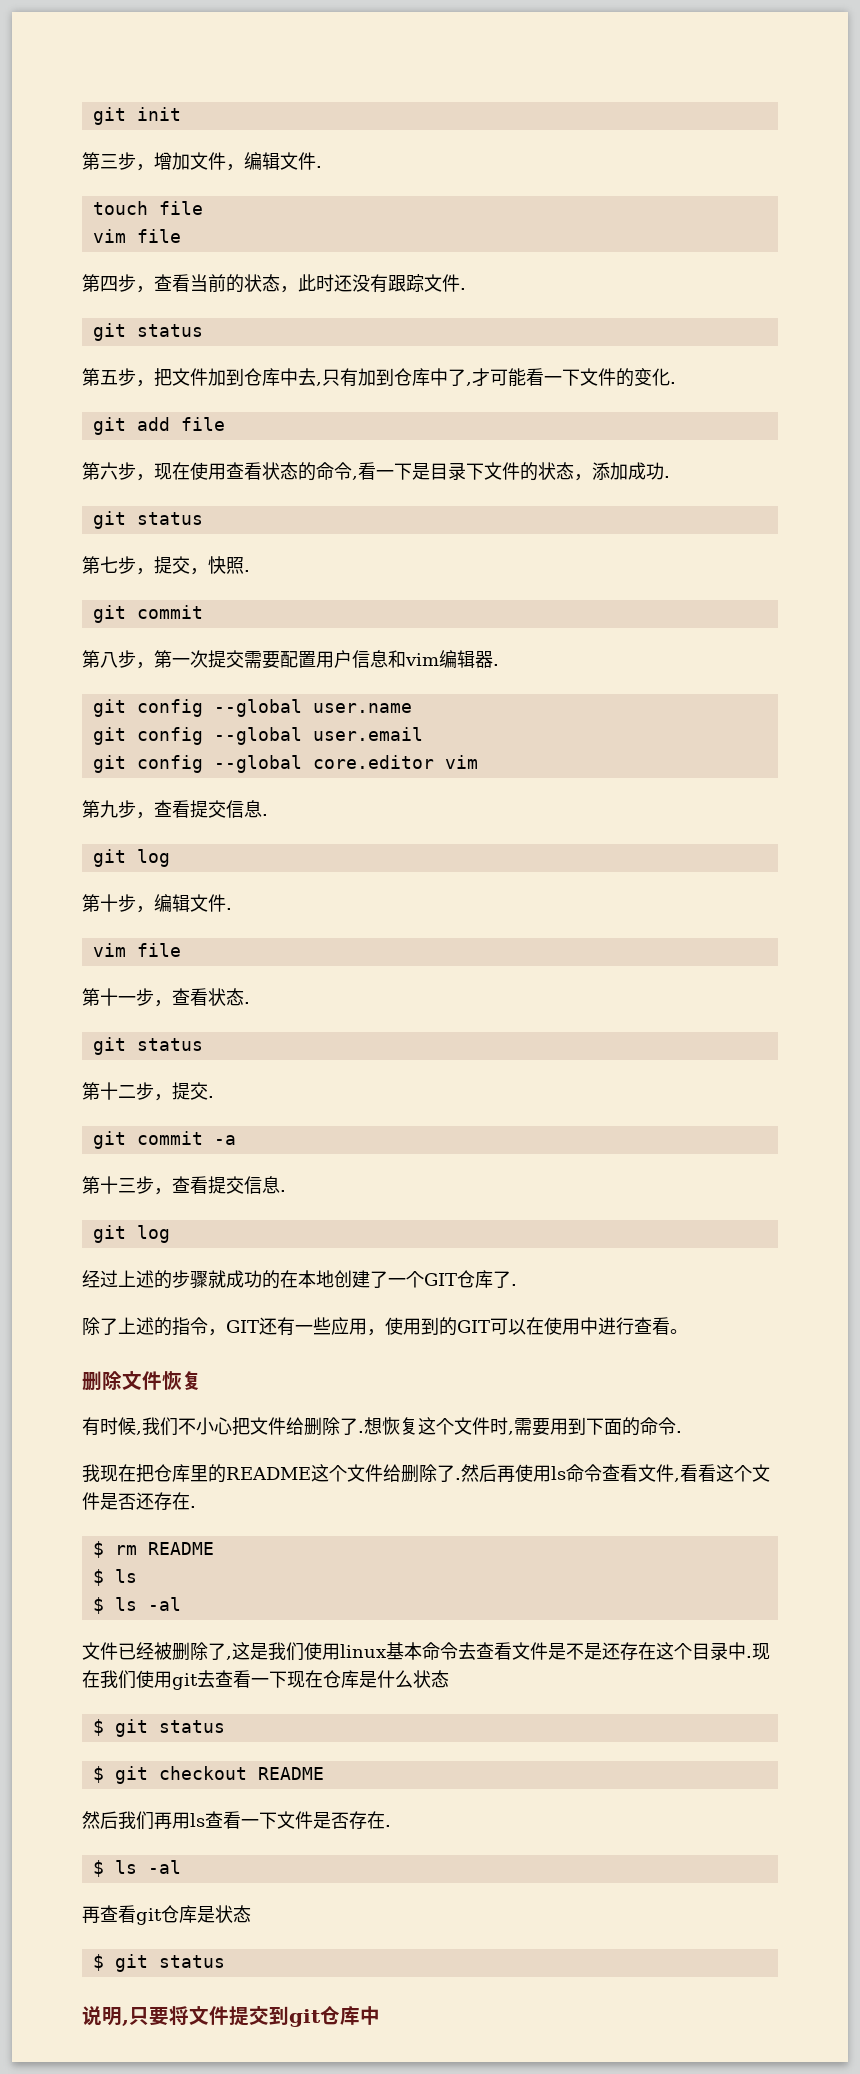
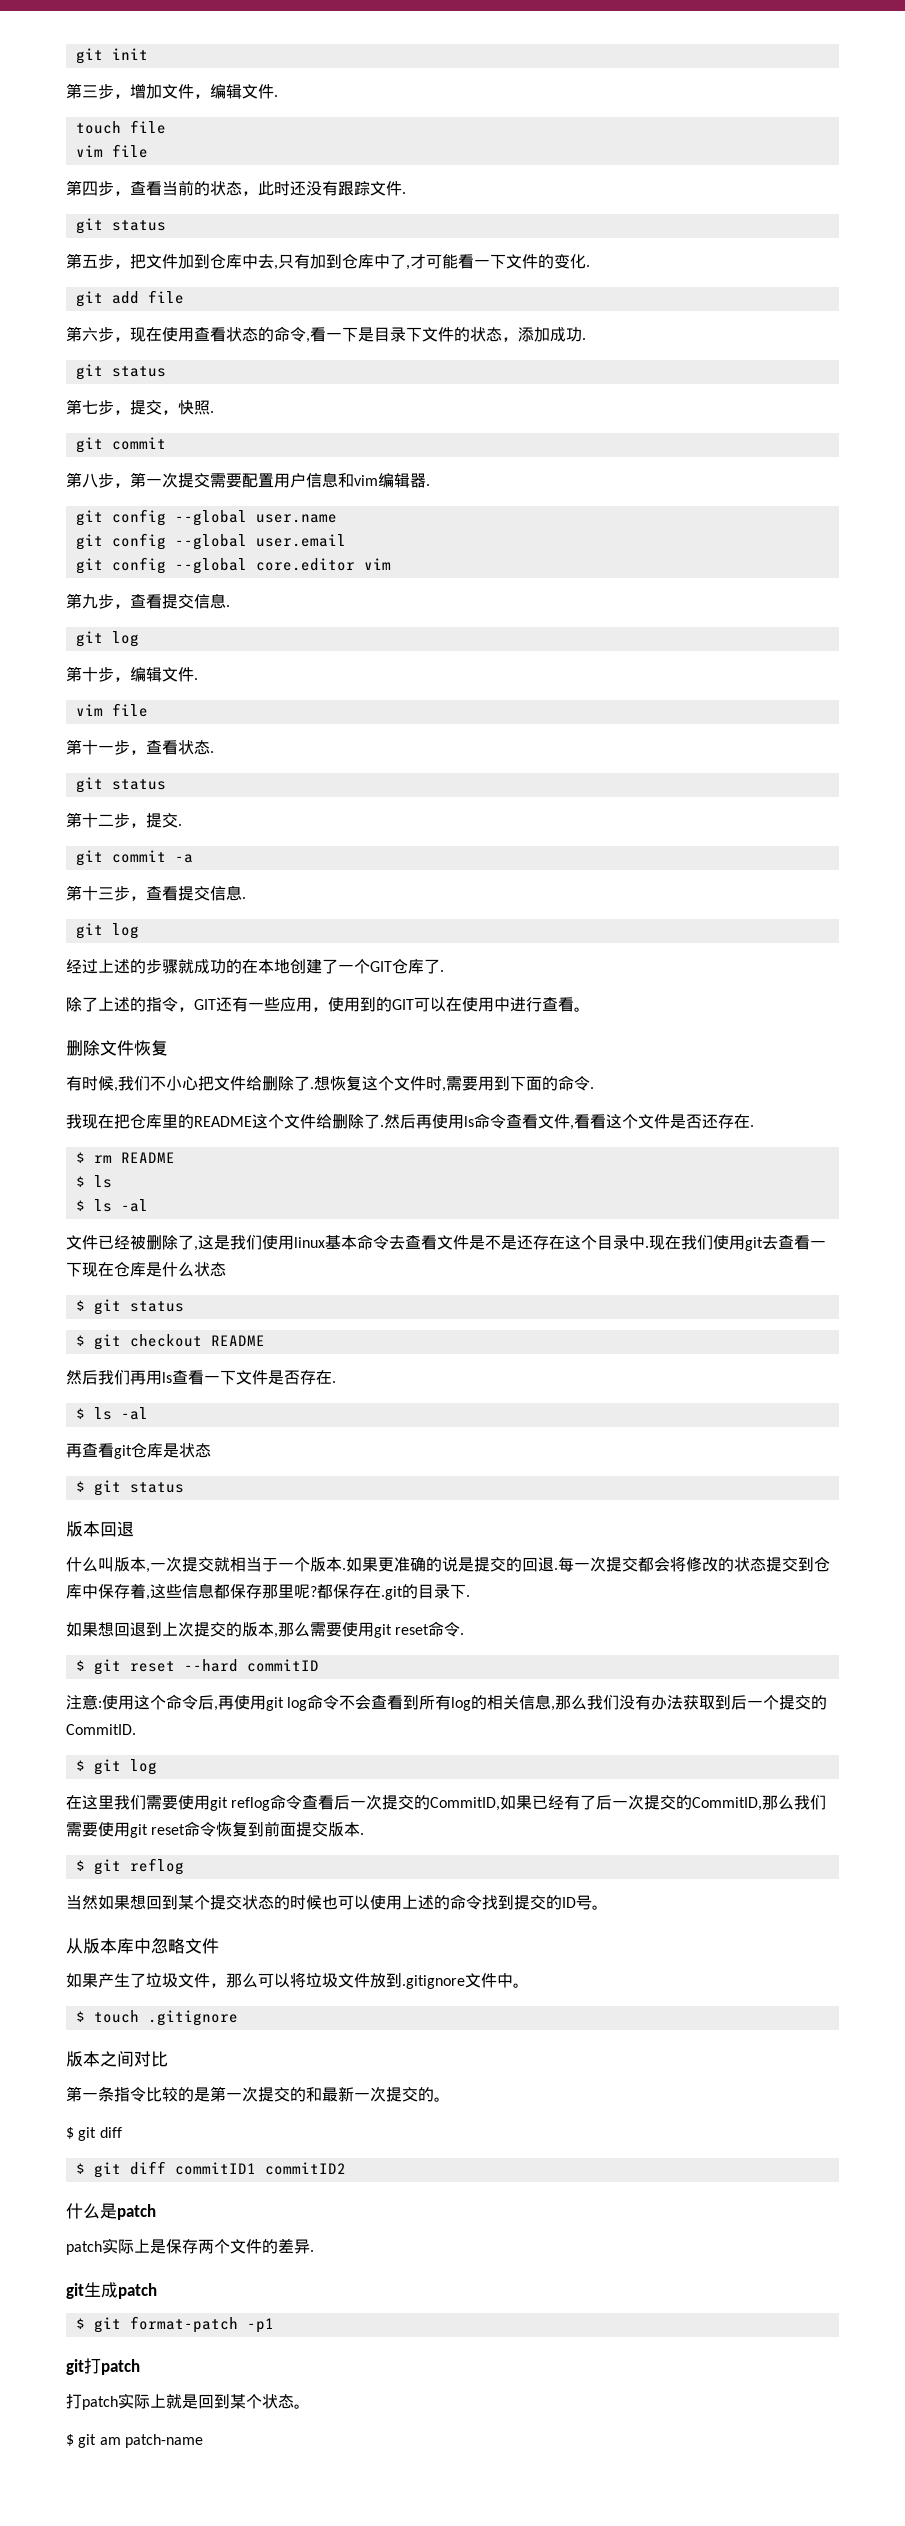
- 说明,只要将文件提交到git仓库中
+ 版本回退
+ 什么叫版本,一次提交就相当于一个版本.如果更准确的说是提交的回退.每一次提交都会将修改的状态提交到仓库中保存着,这些信息都保存那里呢?都保存在.git的目录下.
+ 如果想回退到上次提交的版本,那么需要使用git reset命令.
+ $ git reset --hard commitID
+ 注意:使用这个命令后,再使用git log命令不会查看到所有log的相关信息,那么我们没有办法获取到后一个提交的CommitID.
+ $ git log
+ 在这里我们需要使用git reflog命令查看后一次提交的CommitID,如果已经有了后一次提交的CommitID,那么我们需要使用git reset命令恢复到前面提交版本.
+ $ git reflog
+ 当然如果想回到某个提交状态的时候也可以使用上述的命令找到提交的ID号。
+ 从版本库中忽略文件
+ 如果产生了垃圾文件，那么可以将垃圾文件放到.gitignore文件中。
+ $ touch .gitignore
+ 版本之间对比
+ 第一条指令比较的是第一次提交的和最新一次提交的。
+ $ git diff
+ $ git diff commitID1 commitID2
+ 什么是patch
+ patch实际上是保存两个文件的差异.
+ git生成patch
+ $ git format-patch -p1
+ git打patch
+ 打patch实际上就是回到某个状态。
+ $ git am patch-name

